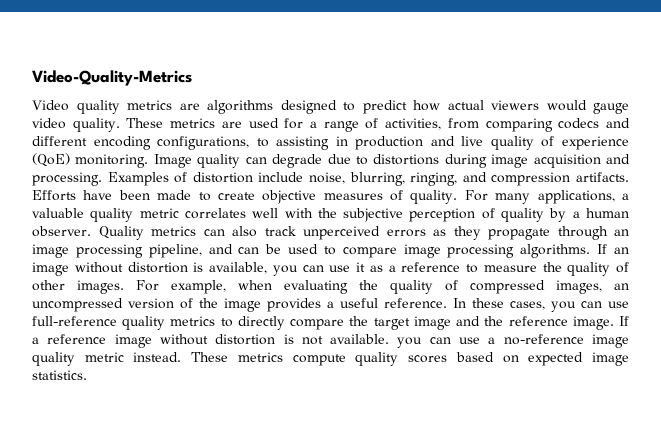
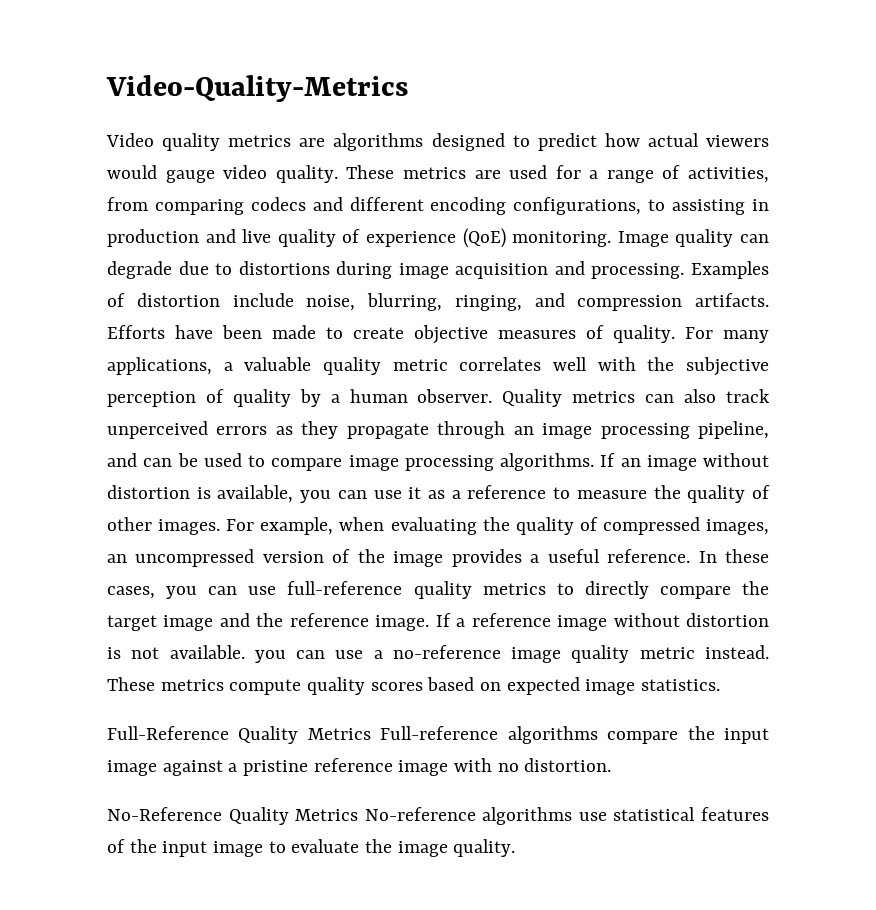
+ Full-Reference Quality Metrics Full-reference algorithms compare the input image against a pristine reference image with no distortion.
+ No-Reference Quality Metrics No-reference algorithms use statistical features of the input image to evaluate the image quality.

